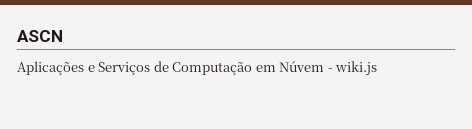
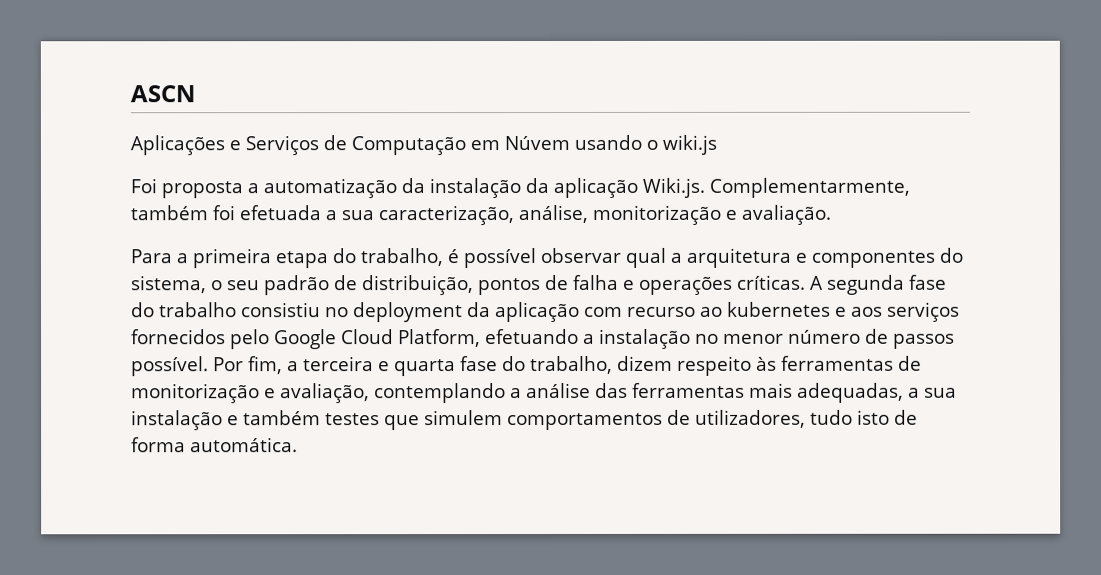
- Aplicações e Serviços de Computação em Núvem - wiki.js
+ Aplicações e Serviços de Computação em Núvem usando o wiki.js
+ Foi proposta a automatização da instalação da aplicação Wiki.js. Complementarmente, também foi efetuada a sua caracterização, análise, monitorização e avaliação.
+ Para a primeira etapa do trabalho, é possível observar qual a arquitetura e componentes do sistema, o seu padrão de distribuição, pontos de falha e operações críticas. A segunda fase do trabalho consistiu no deployment da aplicação com recurso ao kubernetes e aos serviços fornecidos pelo Google Cloud Platform, efetuando a instalação no menor número de passos possível. Por fim, a terceira e quarta fase do trabalho, dizem respeito às ferramentas de monitorização e avaliação, contemplando a análise das ferramentas mais adequadas, a sua instalação e também testes que simulem comportamentos de utilizadores, tudo isto de forma automática.

